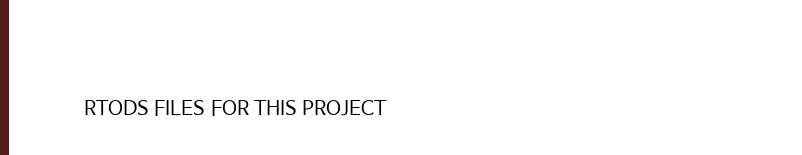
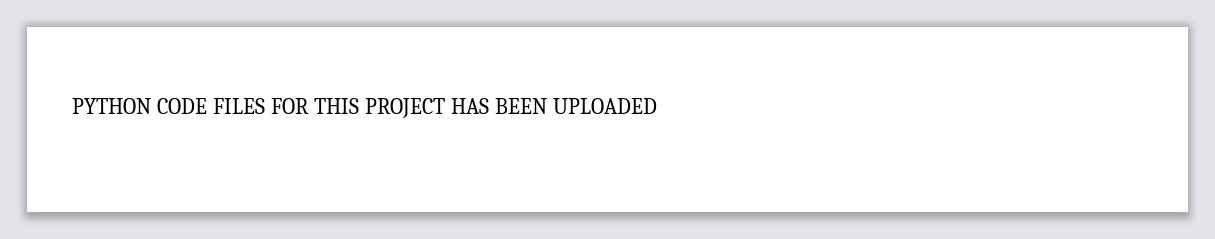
- RTODS FILES FOR THIS PROJECT
+ PYTHON CODE FILES FOR THIS PROJECT HAS BEEN UPLOADED

